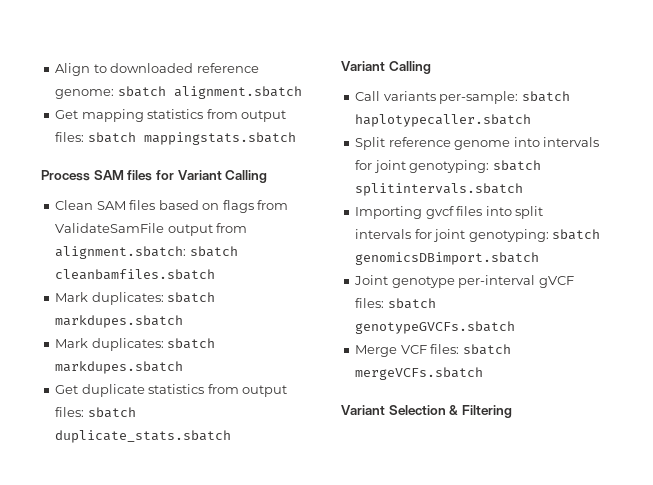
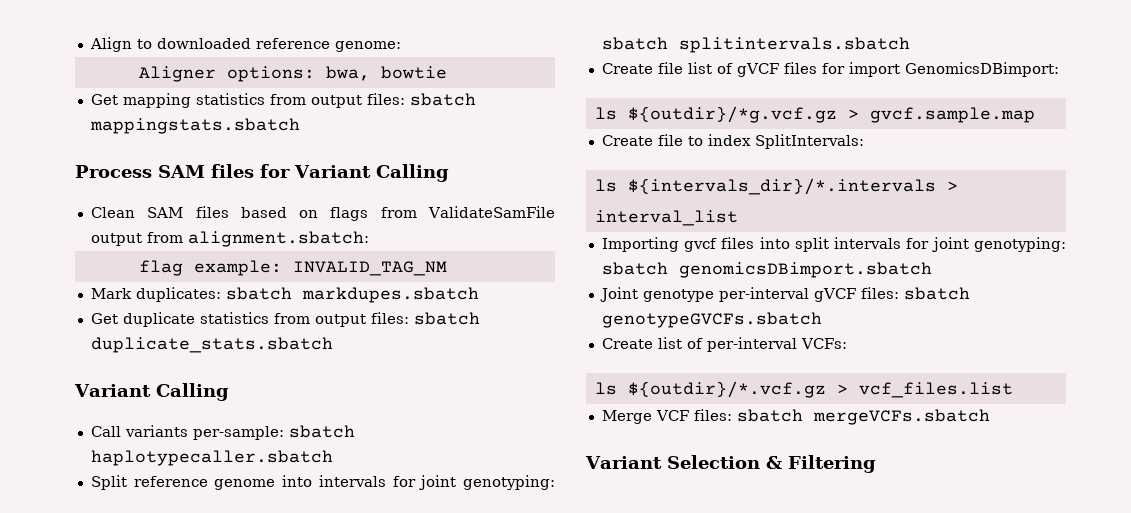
- Align to downloaded reference genome: sbatch alignment.sbatch
+ Align to downloaded reference genome:
+ Aligner options: bwa, bowtie
- Clean SAM files based on flags from ValidateSamFile output from alignment.sbatch: sbatch cleanbamfiles.sbatch
- Mark duplicates: sbatch markdupes.sbatch
+ Clean SAM files based on flags from ValidateSamFile output from alignment.sbatch:
+ flag example: INVALID_TAG_NM
+ Create file list of gVCF files for import GenomicsDBimport:
+ ls ${outdir}/*g.vcf.gz > gvcf.sample.map
+ Create file to index SplitIntervals:
+ ls ${intervals_dir}/*.intervals > interval_list
+ Create list of per-interval VCFs:
+ ls ${outdir}/*.vcf.gz > vcf_files.list

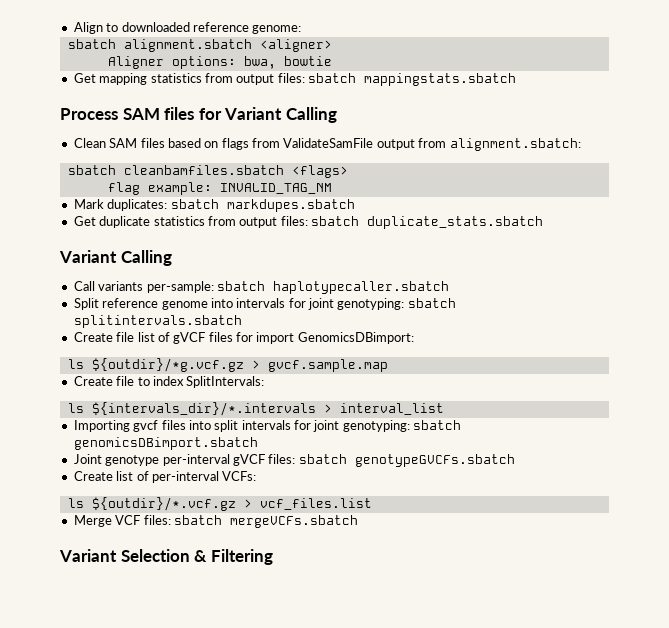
+ sbatch alignment.sbatch <aligner>
+ sbatch cleanbamfiles.sbatch <flags>

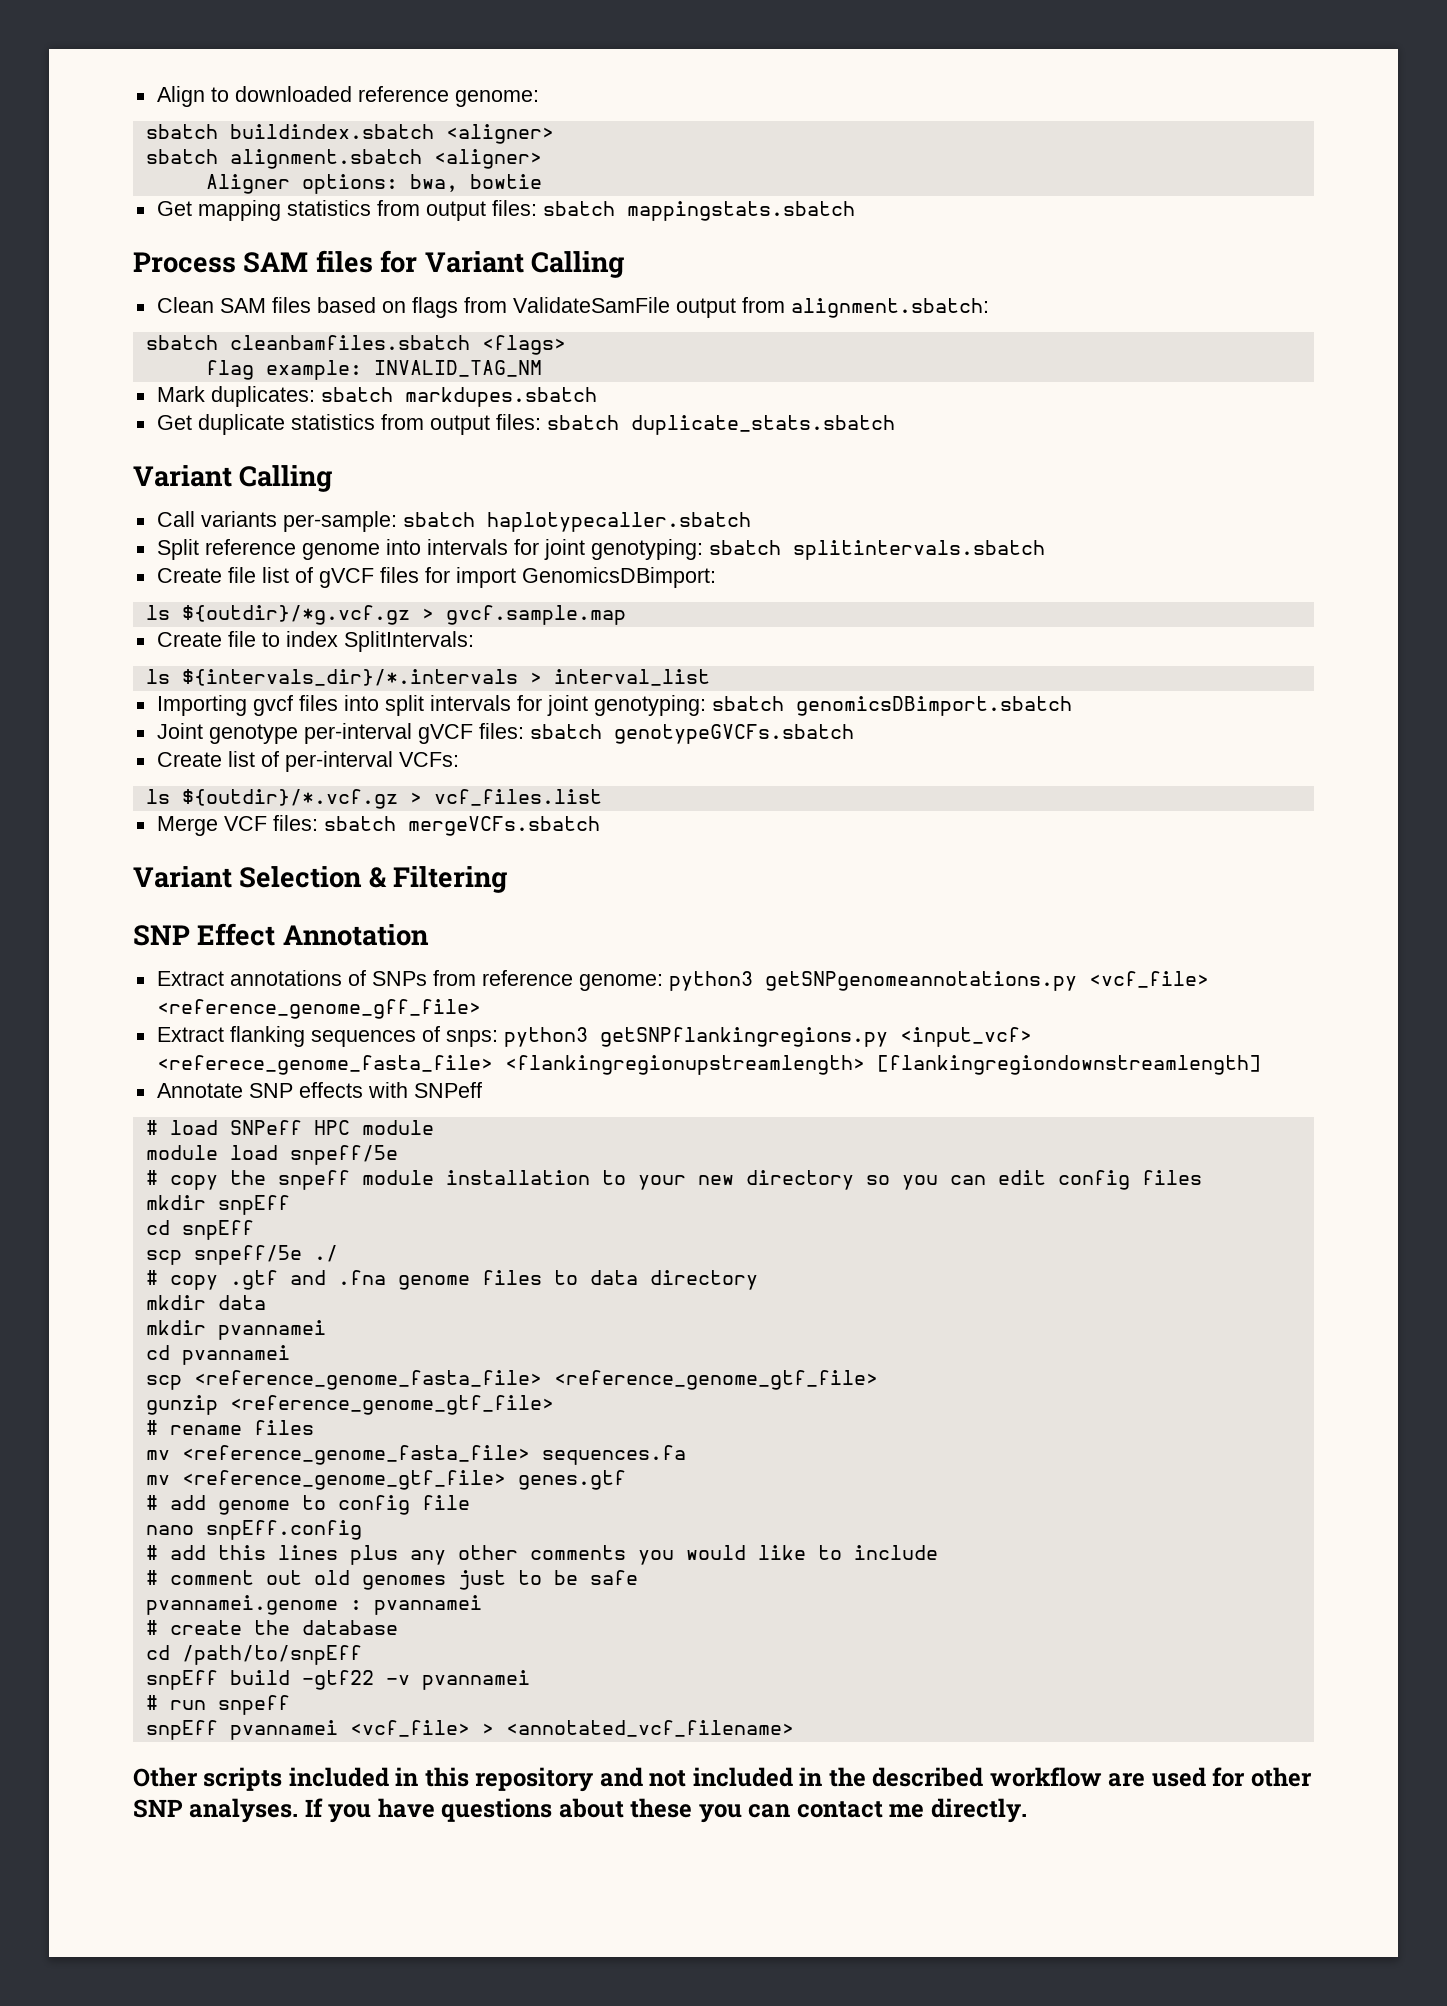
+ sbatch buildindex.sbatch <aligner>
+ SNP Effect Annotation
+ Extract annotations of SNPs from reference genome: python3 getSNPgenomeannotations.py <vcf_file> <reference_genome_gff_file>
+ Extract flanking sequences of snps: python3 getSNPflankingregions.py <input_vcf> <referece_genome_fasta_file> <flankingregionupstreamlength> [flankingregiondownstreamlength]
+ Annotate SNP effects with SNPeff
+ # load SNPeff HPC module
+ module load snpeff/5e
+ # copy the snpeff module installation to your new directory so you can edit config files
+ mkdir snpEff
+ cd snpEff
+ scp snpeff/5e ./
+ # copy .gtf and .fna genome files to data directory
+ mkdir data
+ mkdir pvannamei
+ cd pvannamei
+ scp <reference_genome_fasta_file> <reference_genome_gtf_file>
+ gunzip <reference_genome_gtf_file>
+ # rename files
+ mv <reference_genome_fasta_file> sequences.fa
+ mv <reference_genome_gtf_file> genes.gtf
+ # add genome to config file
+ nano snpEff.config
+ # add this lines plus any other comments you would like to include
+ # comment out old genomes just to be safe
+ pvannamei.genome : pvannamei
+ # create the database
+ cd /path/to/snpEff
+ snpEff build -gtf22 -v pvannamei
+ # run snpeff
+ snpEff pvannamei <vcf_file> > <annotated_vcf_filename>
+ Other scripts included in this repository and not included in the described workflow are used for other SNP analyses. If you have questions about these you can contact me directly.

